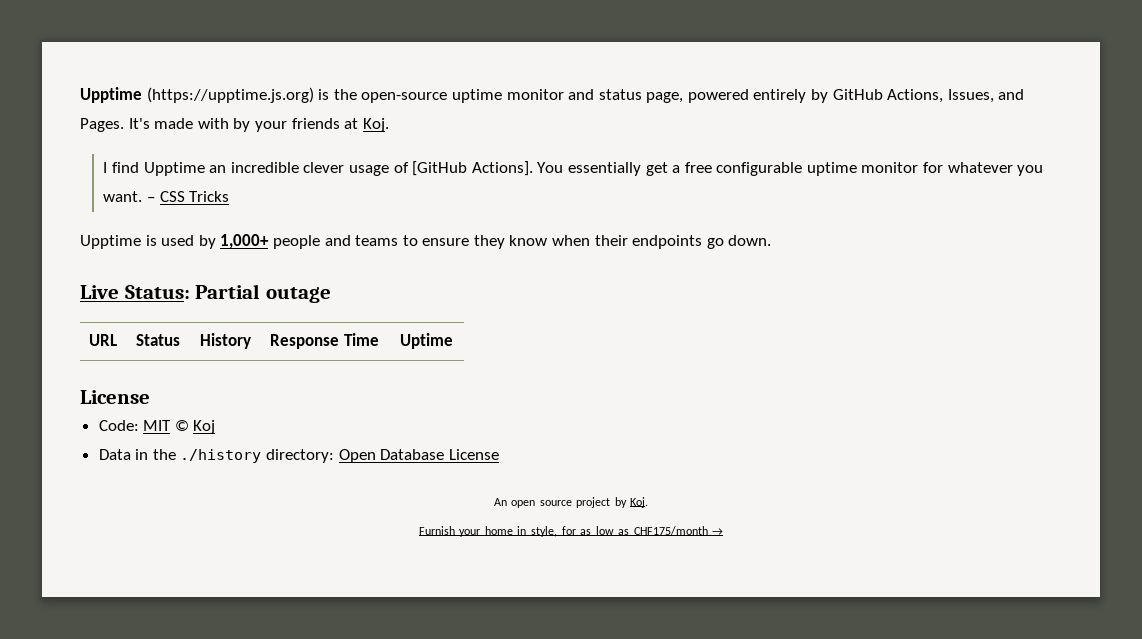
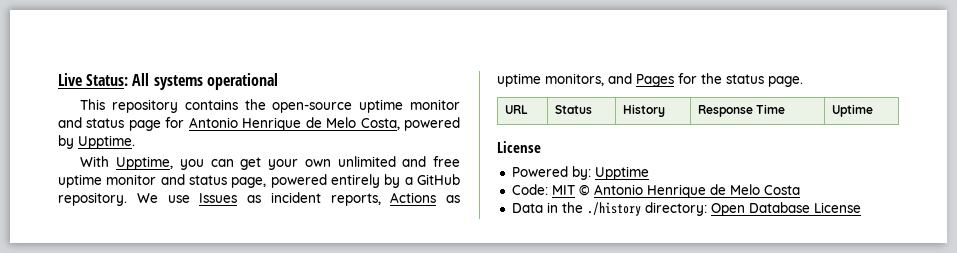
- Upptime (https://upptime.js.org) is the open-source uptime monitor and status page, powered entirely by GitHub Actions, Issues, and Pages. It's made with by your friends at Koj.
- I find Upptime an incredible clever usage of [GitHub Actions]. You essentially get a free configurable uptime monitor for whatever you want. – CSS Tricks
- Upptime is used by 1,000+ people and teams to ensure they know when their endpoints go down.
- Live Status: Partial outage
+ Live Status: All systems operational
+ This repository contains the open-source uptime monitor and status page for Antonio Henrique de Melo Costa, powered by Upptime.
+ With Upptime, you can get your own unlimited and free uptime monitor and status page, powered entirely by a GitHub repository. We use Issues as incident reports, Actions as uptime monitors, and Pages for the status page.
+ Powered by: Upptime
- Code: MIT © Koj
+ Code: MIT © Antonio Henrique de Melo Costa
- An open source project by Koj.
- Furnish your home in style, for as low as CHF175/month →

